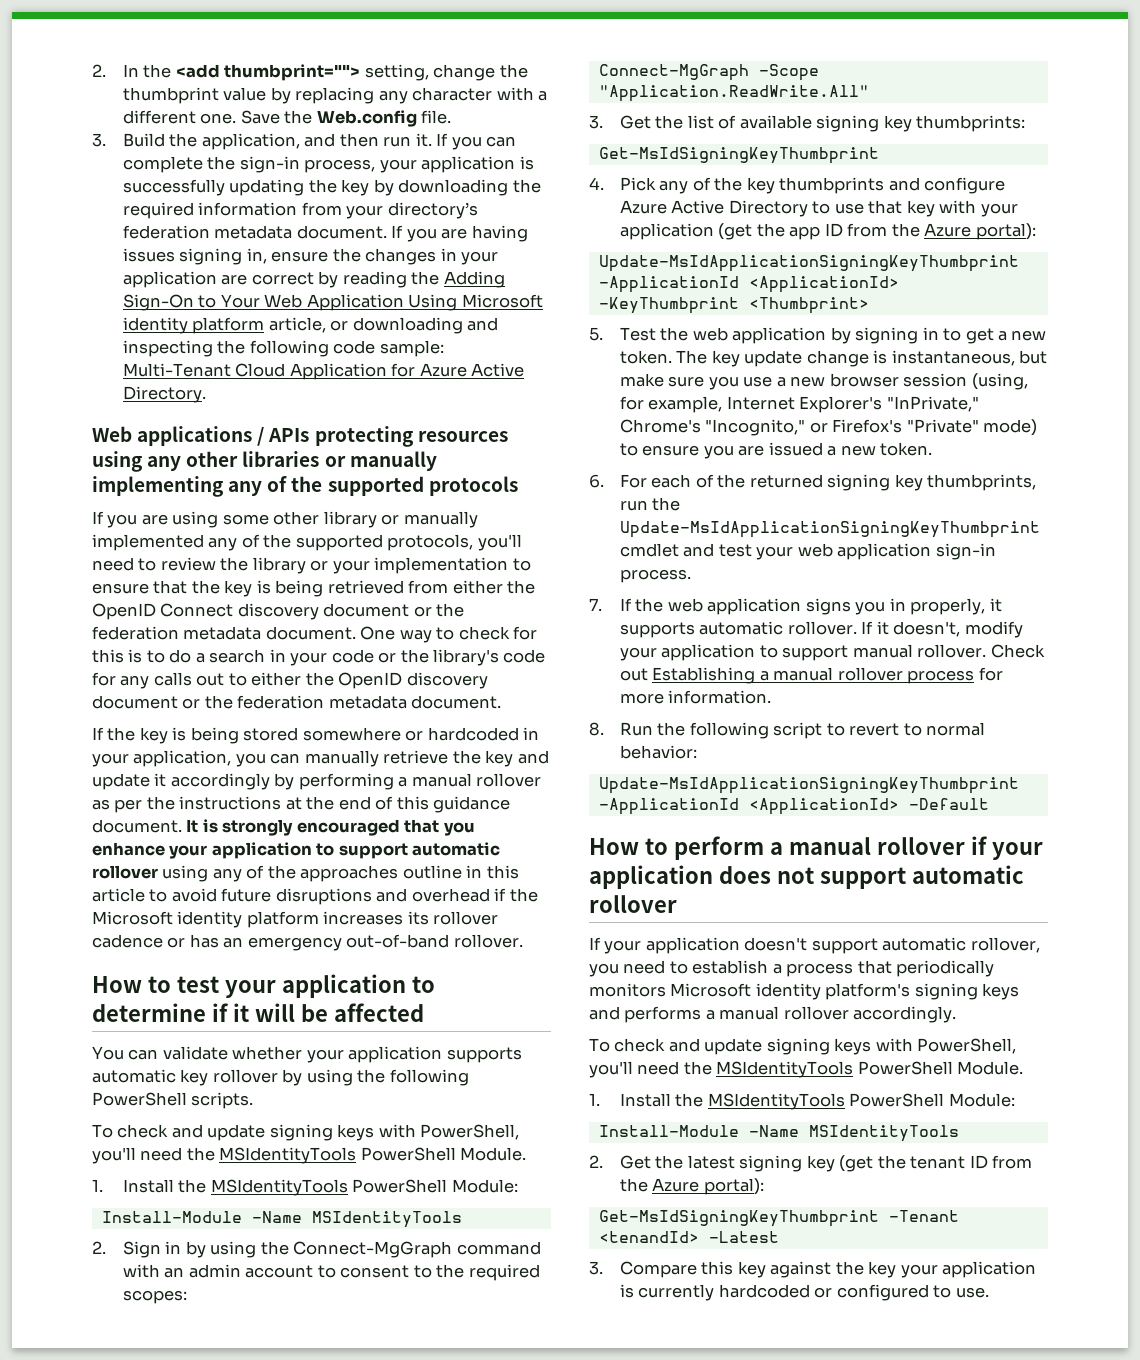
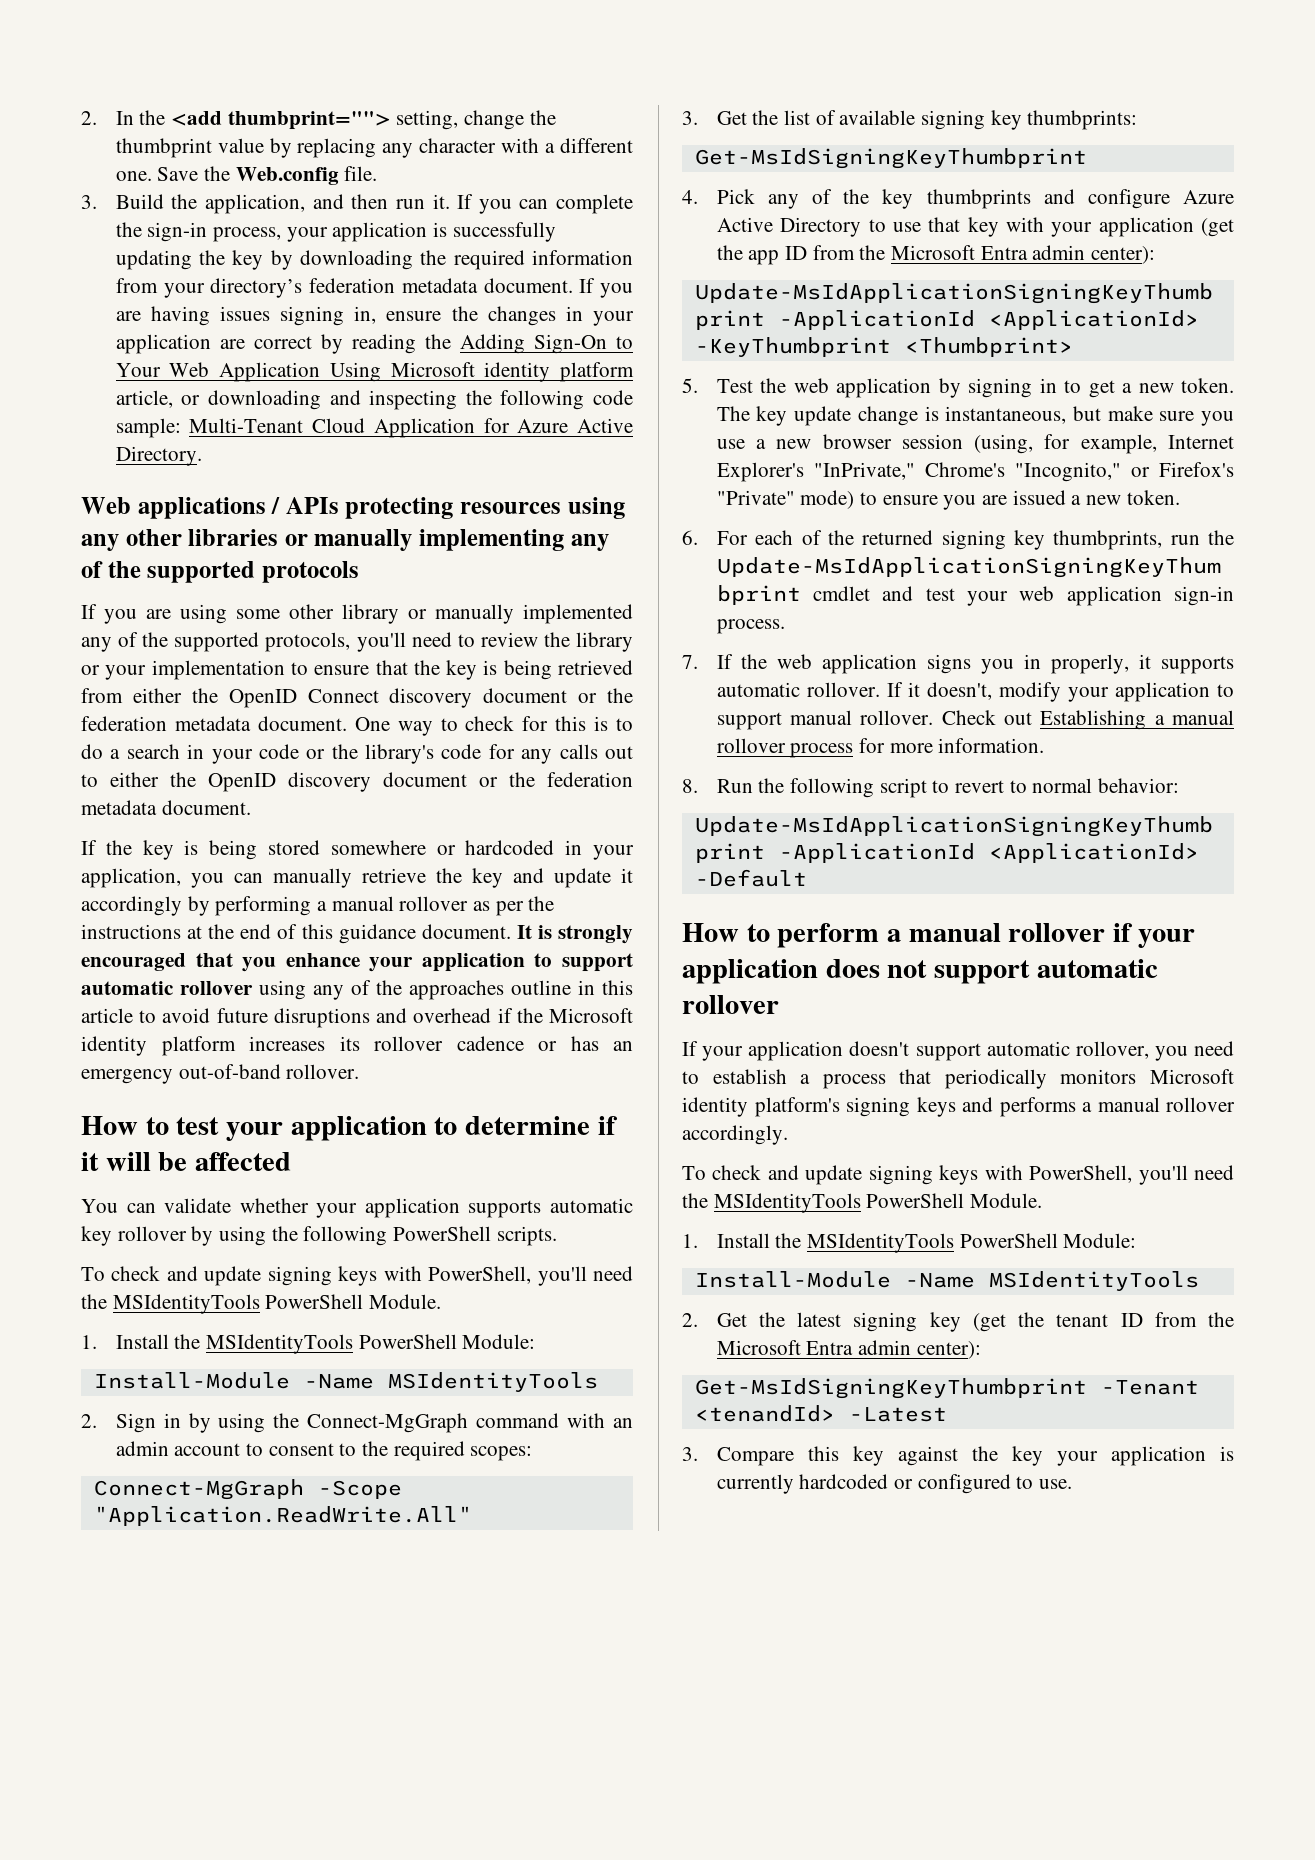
- 4. Pick any of the key thumbprints and configure Azure Active Directory to use that key with your application (get the app ID from the Azure portal):
+ 4. Pick any of the key thumbprints and configure Azure Active Directory to use that key with your application (get the app ID from the Microsoft Entra admin center):
- 2. Get the latest signing key (get the tenant ID from the Azure portal):
+ 2. Get the latest signing key (get the tenant ID from the Microsoft Entra admin center):

